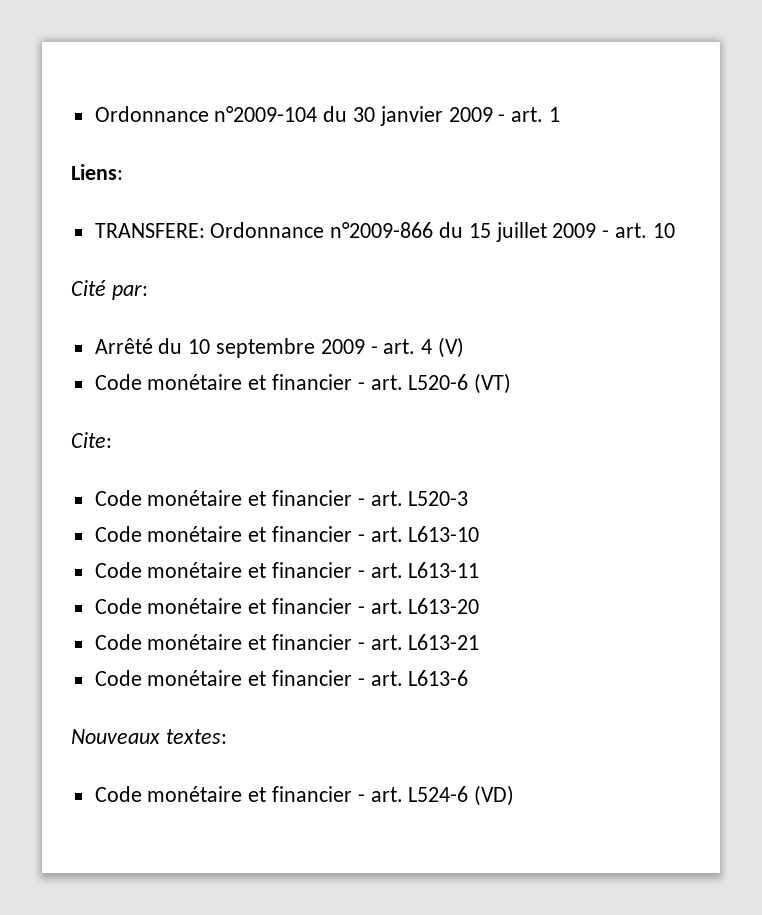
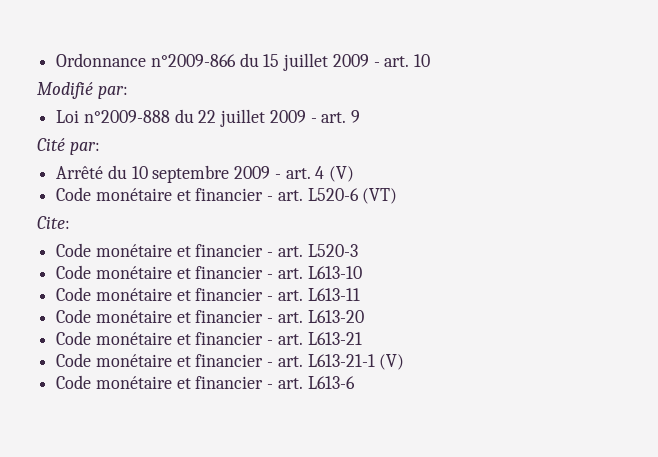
- Ordonnance n°2009-104 du 30 janvier 2009 - art. 1
- Liens:
- TRANSFERE: Ordonnance n°2009-866 du 15 juillet 2009 - art. 10
+ Ordonnance n°2009-866 du 15 juillet 2009 - art. 10
+ Modifié par:
+ Loi n°2009-888 du 22 juillet 2009 - art. 9
+ Code monétaire et financier - art. L613-21-1 (V)
  Code monétaire et financier - art. L613-6
- Nouveaux textes:
- Code monétaire et financier - art. L524-6 (VD)

